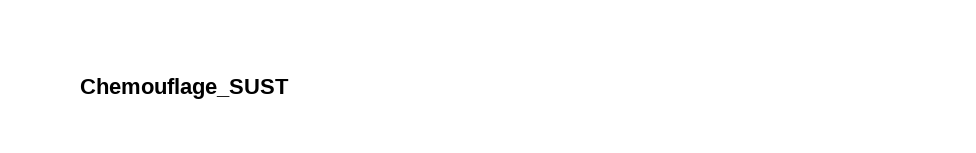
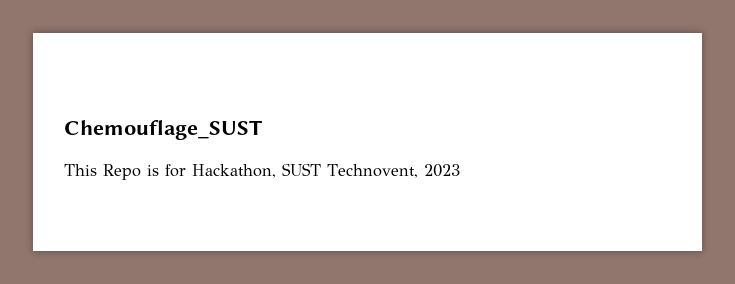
+ This Repo is for Hackathon, SUST Technovent, 2023

